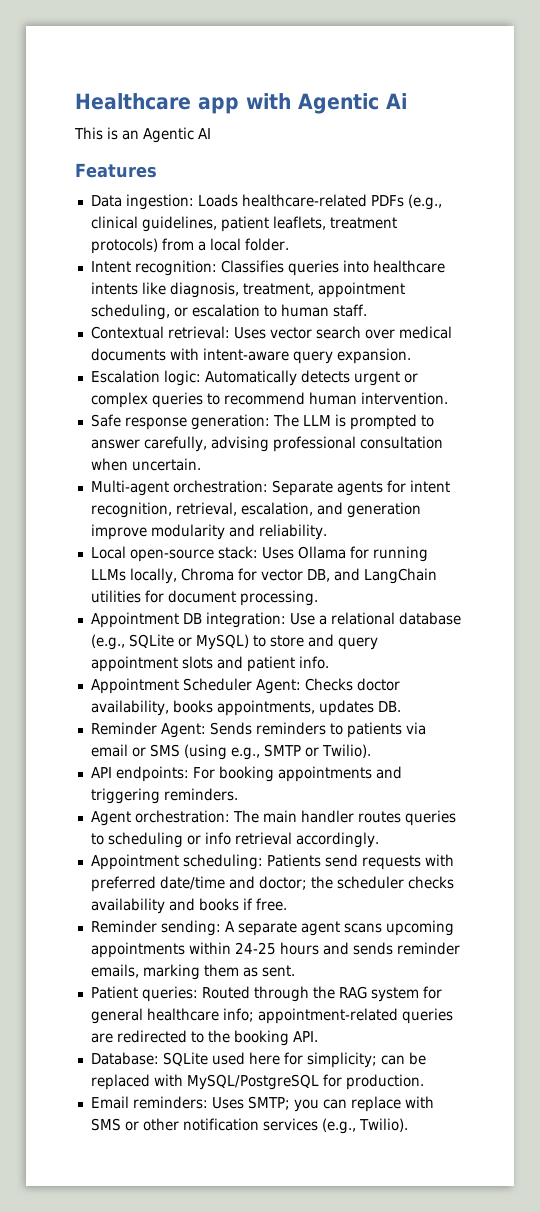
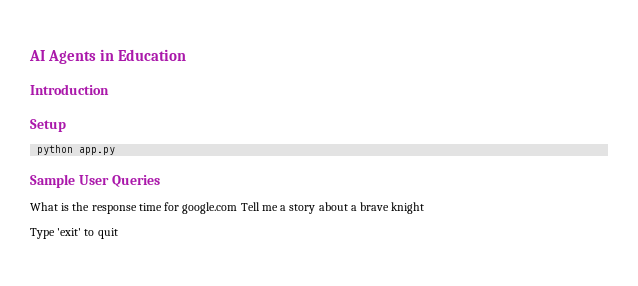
- Healthcare app with Agentic Ai
- This is an Agentic AI
- Features
- Data ingestion: Loads healthcare-related PDFs (e.g., clinical guidelines, patient leaflets, treatment protocols) from a local folder.
- Intent recognition: Classifies queries into healthcare intents like diagnosis, treatment, appointment scheduling, or escalation to human staff.
- Contextual retrieval: Uses vector search over medical documents with intent-aware query expansion.
- Escalation logic: Automatically detects urgent or complex queries to recommend human intervention.
- Safe response generation: The LLM is prompted to answer carefully, advising professional consultation when uncertain.
- Multi-agent orchestration: Separate agents for intent recognition, retrieval, escalation, and generation improve modularity and reliability.
- Local open-source stack: Uses Ollama for running LLMs locally, Chroma for vector DB, and LangChain utilities for document processing.
- Appointment DB integration: Use a relational database (e.g., SQLite or MySQL) to store and query appointment slots and patient info.
- Appointment Scheduler Agent: Checks doctor availability, books appointments, updates DB.
- Reminder Agent: Sends reminders to patients via email or SMS (using e.g., SMTP or Twilio).
- API endpoints: For booking appointments and triggering reminders.
- Agent orchestration: The main handler routes queries to scheduling or info retrieval accordingly.
- Appointment scheduling: Patients send requests with preferred date/time and doctor; the scheduler checks availability and books if free.
- Reminder sending: A separate agent scans upcoming appointments within 24-25 hours and sends reminder emails, marking them as sent.
- Patient queries: Routed through the RAG system for general healthcare info; appointment-related queries are redirected to the booking API.
- Database: SQLite used here for simplicity; can be replaced with MySQL/PostgreSQL for production.
- Email reminders: Uses SMTP; you can replace with SMS or other notification services (e.g., Twilio).
+ AI Agents in Education
+ Introduction
+ Setup
+ python app.py
+ Sample User Queries
+ What is the response time for google.com Tell me a story about a brave knight
+ Type 'exit' to quit

